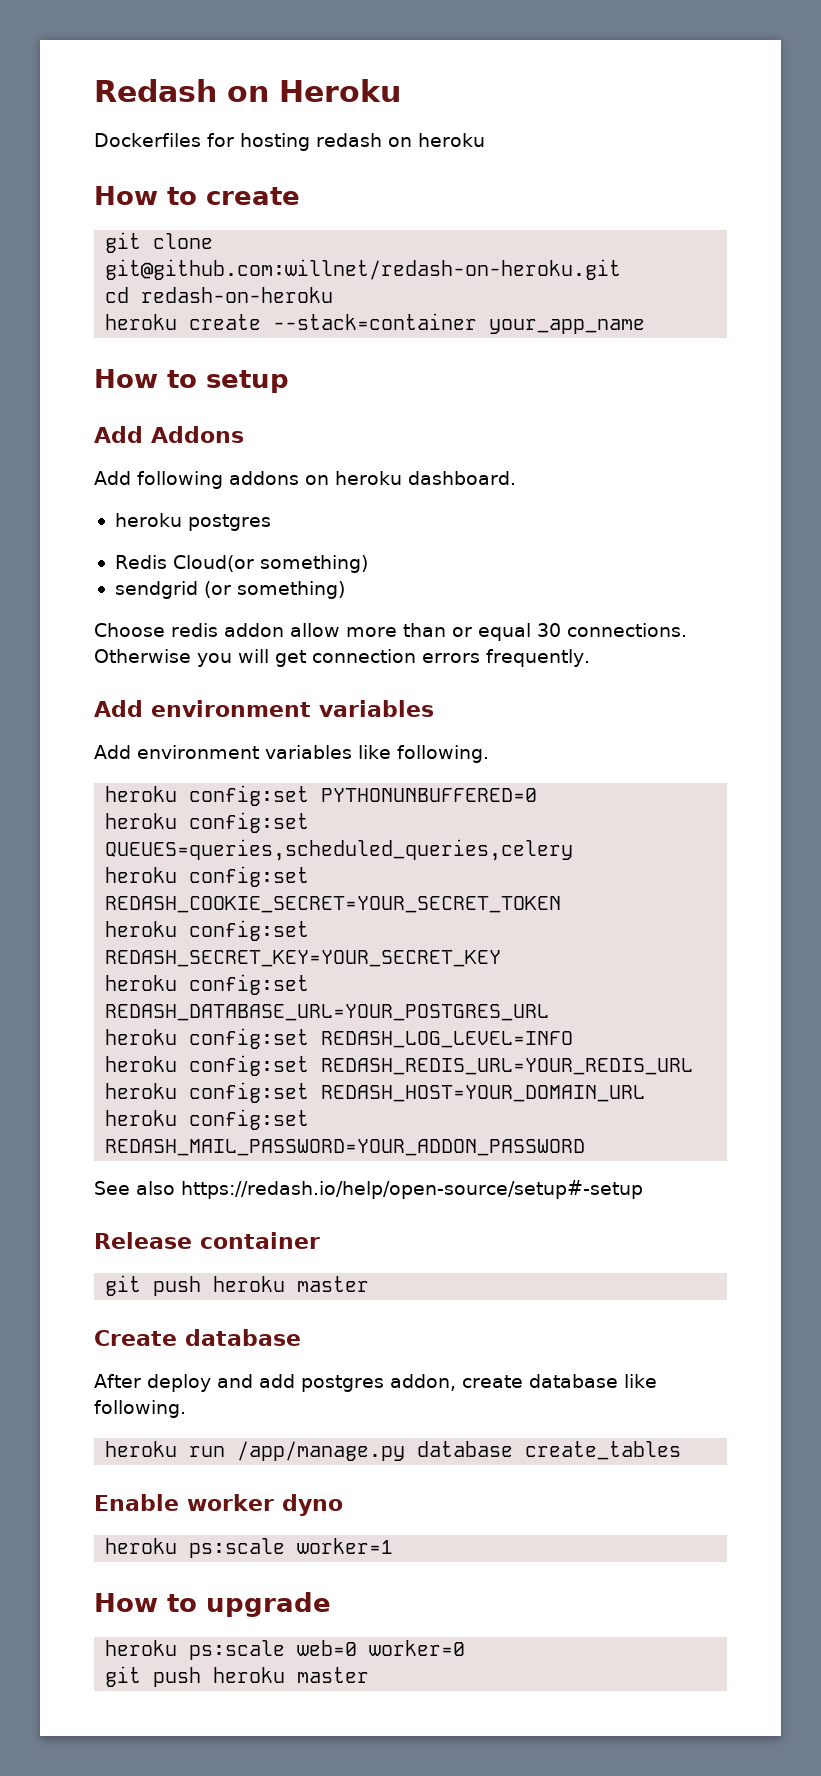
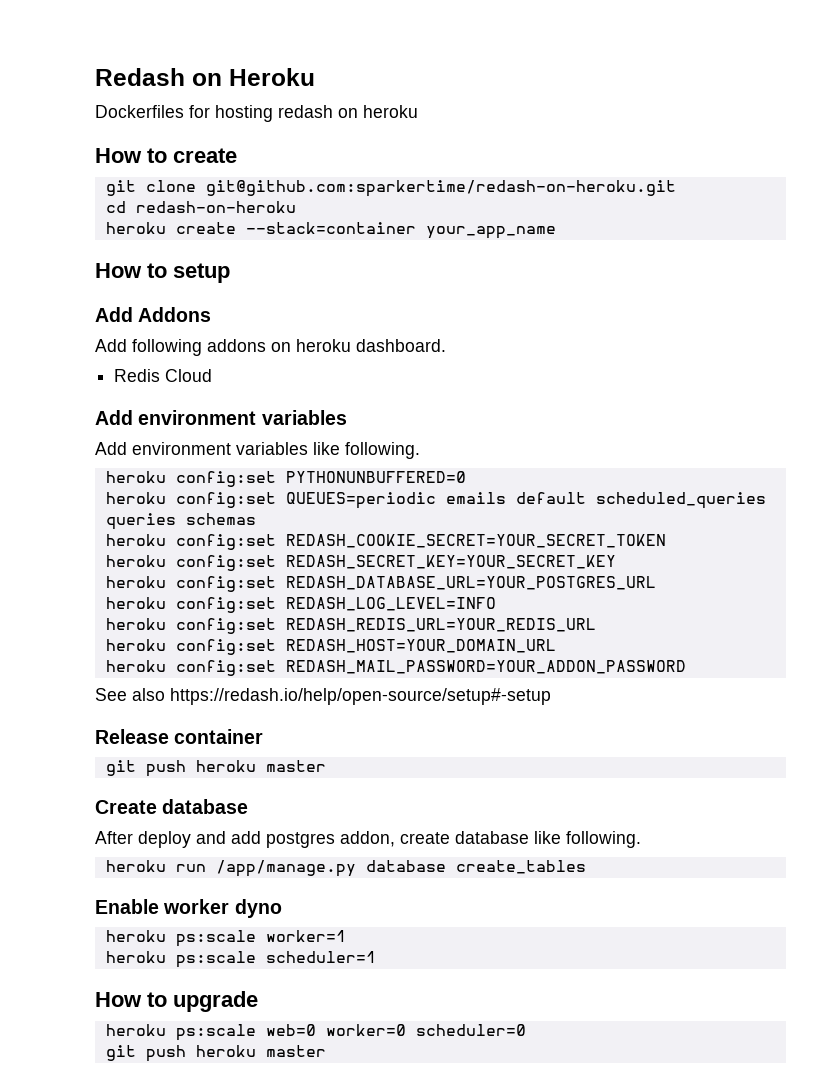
- git clone git@github.com:willnet/redash-on-heroku.git
+ git clone git@github.com:sparkertime/redash-on-heroku.git
- heroku postgres
- Redis Cloud(or something)
- sendgrid (or something)
- Choose redis addon allow more than or equal 30 connections. Otherwise you will get connection errors frequently.
+ Redis Cloud
- heroku config:set QUEUES=queries,scheduled_queries,celery
+ heroku config:set QUEUES=periodic emails default scheduled_queries queries schemas
+ heroku ps:scale scheduler=1
- heroku ps:scale web=0 worker=0
+ heroku ps:scale web=0 worker=0 scheduler=0

